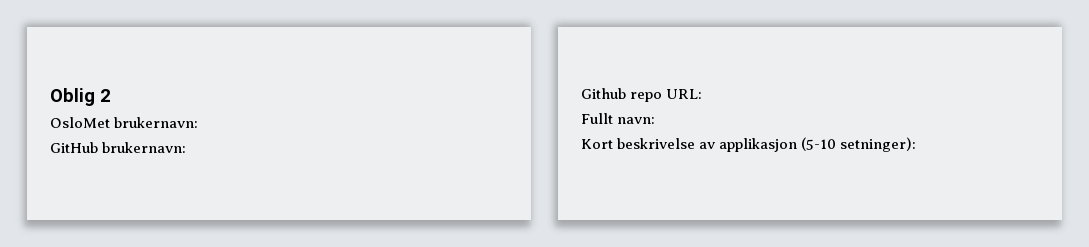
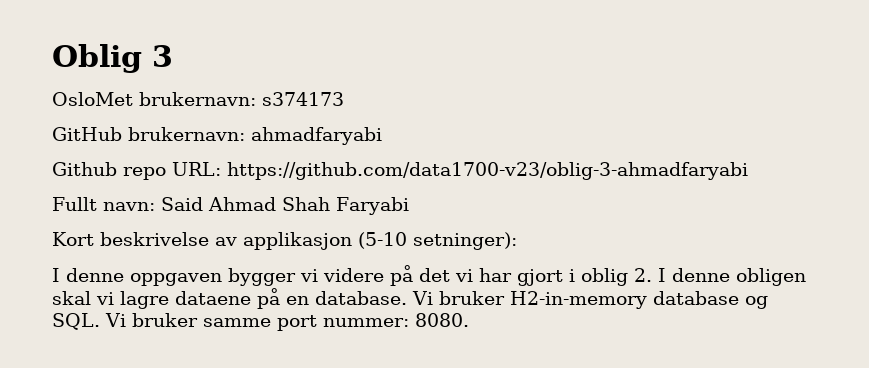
- Oblig 2
+ Oblig 3
- OsloMet brukernavn:
+ OsloMet brukernavn: s374173
- GitHub brukernavn:
+ GitHub brukernavn: ahmadfaryabi
- Github repo URL:
+ Github repo URL: https://github.com/data1700-v23/oblig-3-ahmadfaryabi
- Fullt navn:
+ Fullt navn: Said Ahmad Shah Faryabi
+ I denne oppgaven bygger vi videre på det vi har gjort i oblig 2. I denne obligen skal vi lagre dataene på en database. Vi bruker H2-in-memory database og SQL. Vi bruker samme port nummer: 8080.

